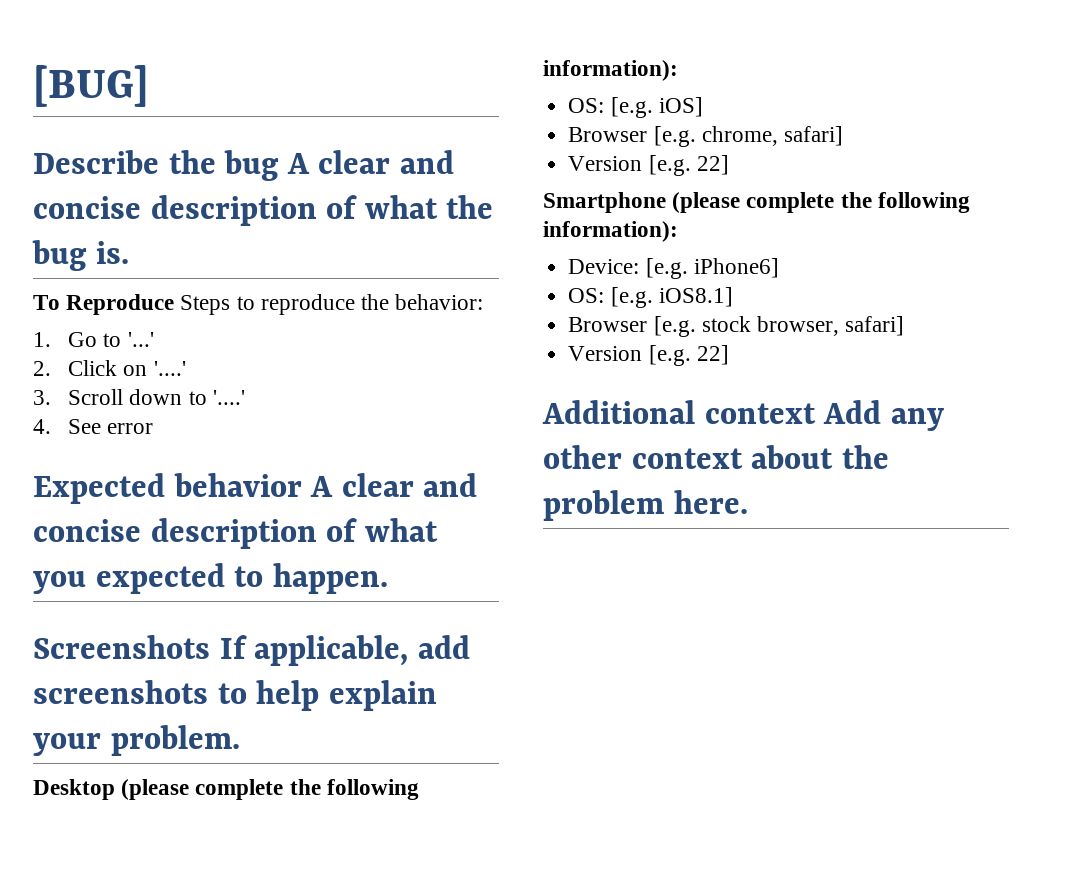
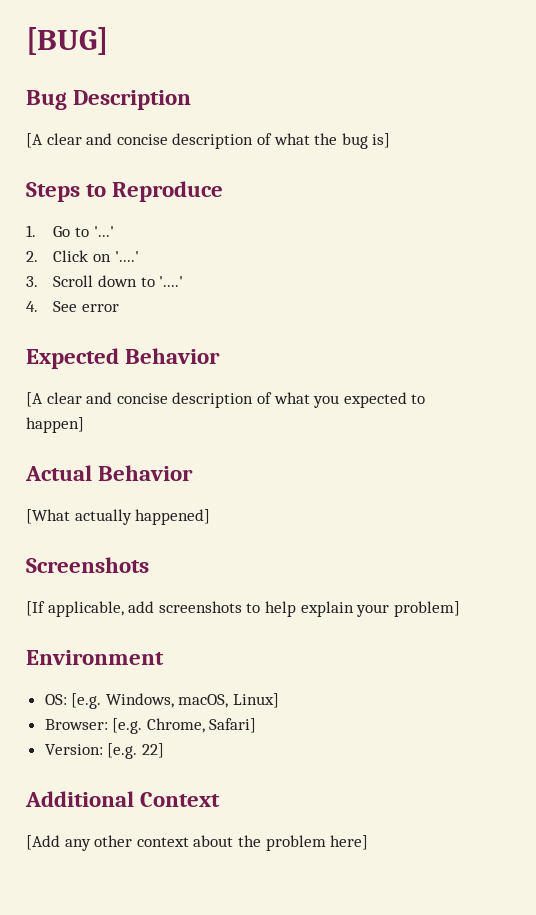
- Describe the bug A clear and concise description of what the bug is.
- To Reproduce Steps to reproduce the behavior:
+ Bug Description
+ [A clear and concise description of what the bug is]
+ Steps to Reproduce
- Expected behavior A clear and concise description of what you expected to happen.
+ Expected Behavior
+ [A clear and concise description of what you expected to happen]
+ Actual Behavior
+ [What actually happened]
- Screenshots If applicable, add screenshots to help explain your problem.
- Desktop (please complete the following information):
- OS: [e.g. iOS]
- Browser [e.g. chrome, safari]
- Version [e.g. 22]
- Smartphone (please complete the following information):
- Device: [e.g. iPhone6]
- OS: [e.g. iOS8.1]
- Browser [e.g. stock browser, safari]
- Version [e.g. 22]
+ Screenshots
+ [If applicable, add screenshots to help explain your problem]
+ Environment
+ OS: [e.g. Windows, macOS, Linux]
+ Browser: [e.g. Chrome, Safari]
+ Version: [e.g. 22]
- Additional context Add any other context about the problem here.
+ Additional Context
+ [Add any other context about the problem here]

